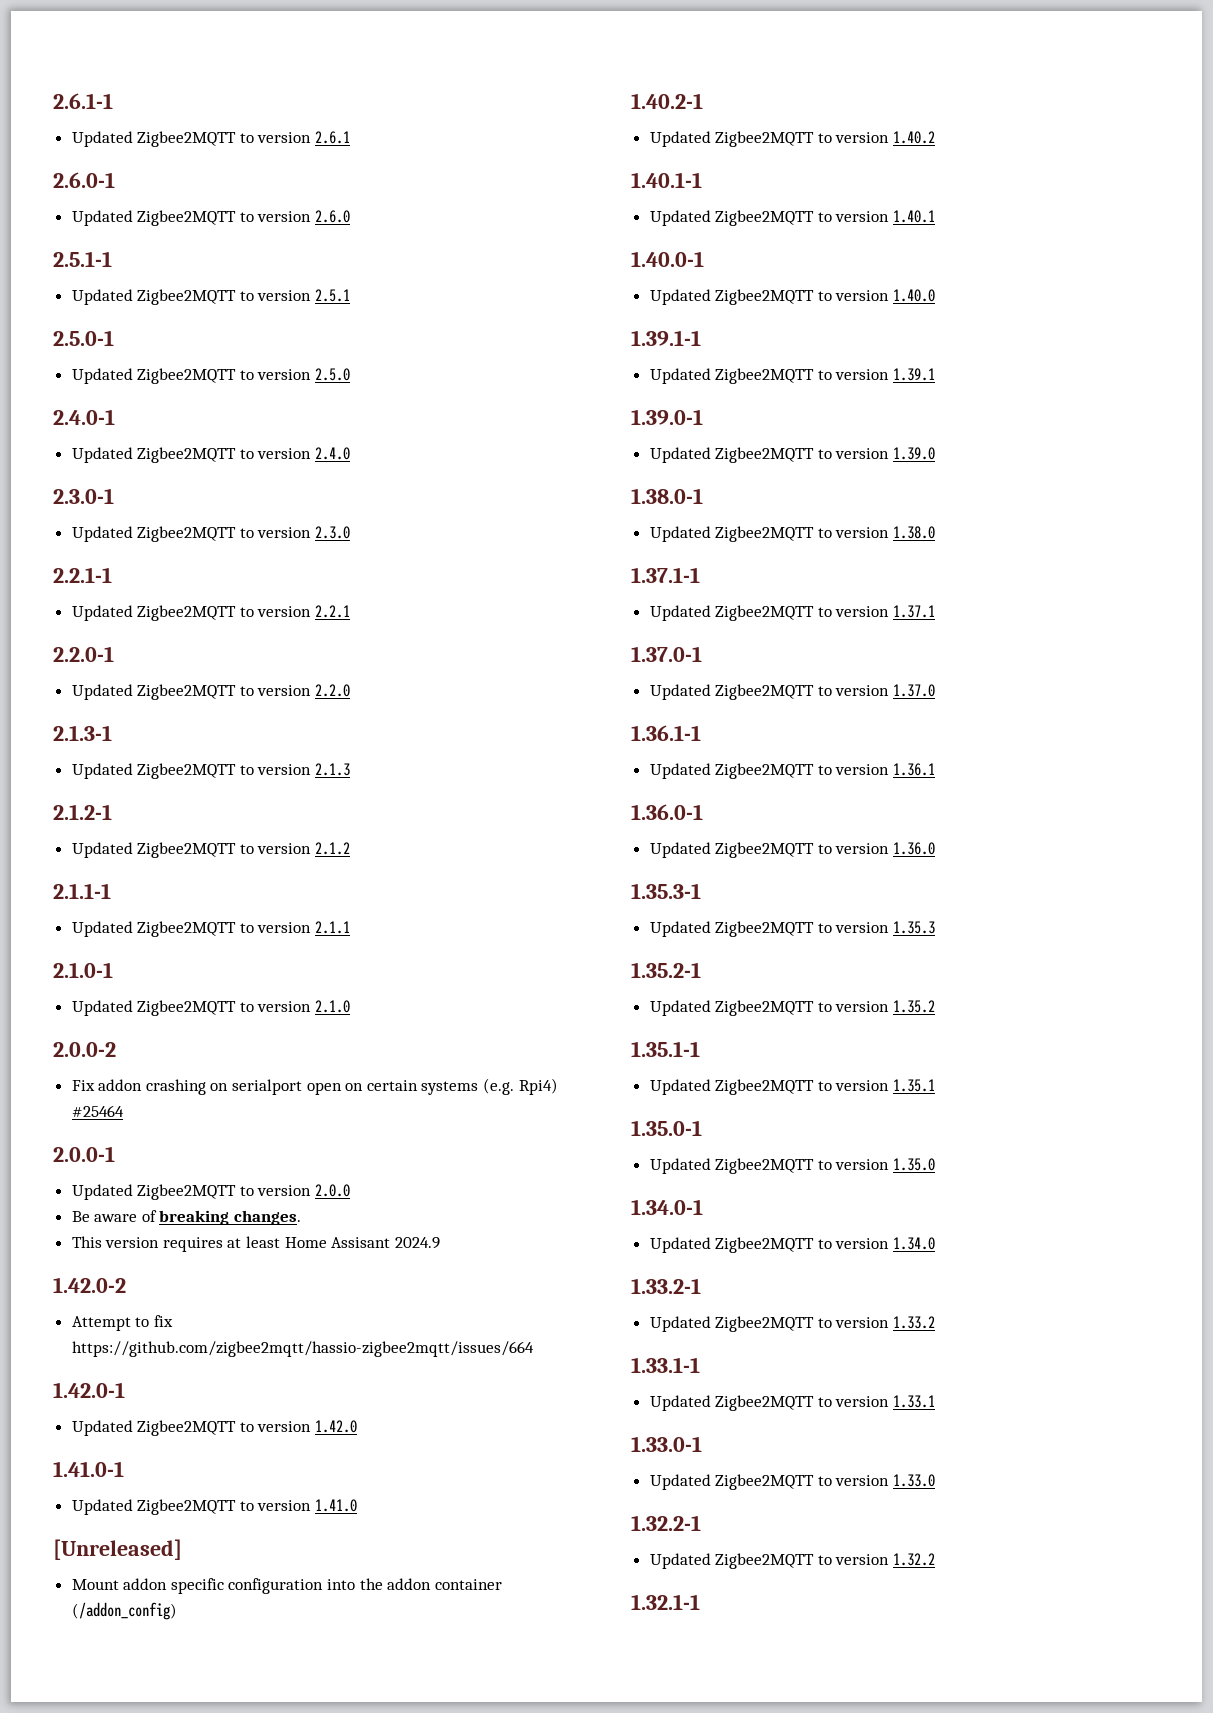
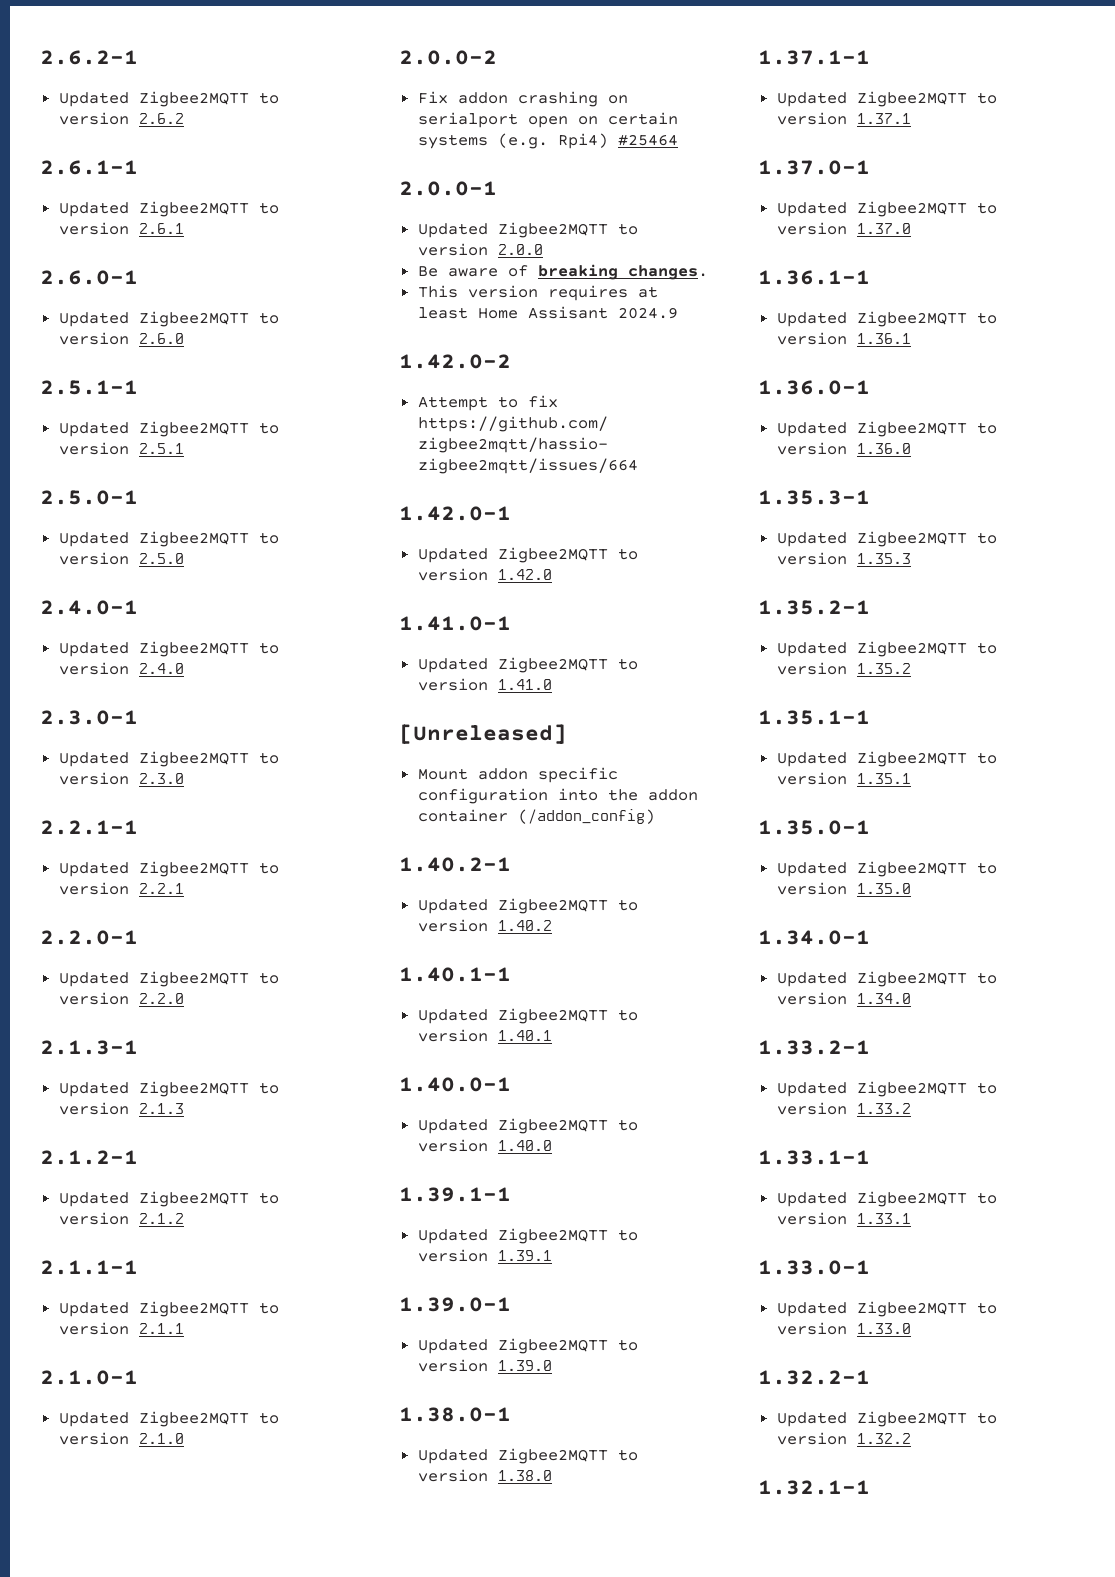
+ 2.6.2-1
+ Updated Zigbee2MQTT to version 2.6.2

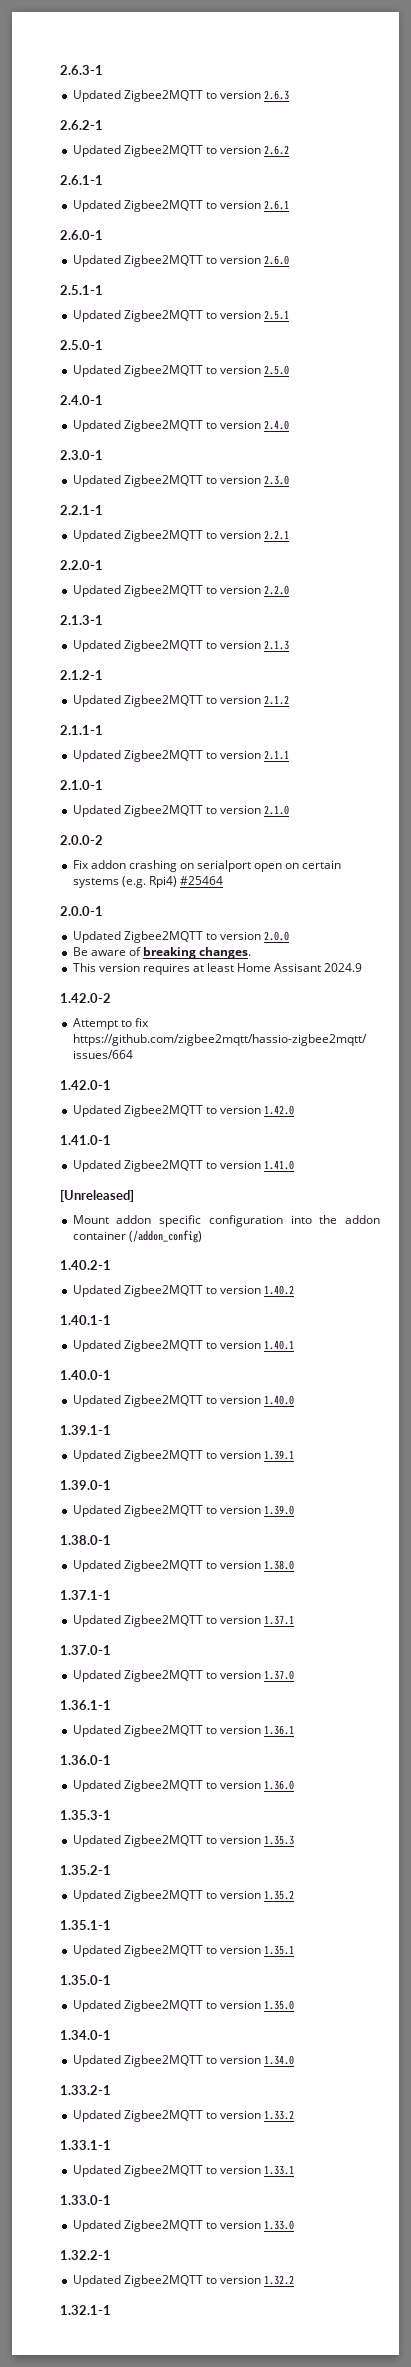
+ 2.6.3-1
+ Updated Zigbee2MQTT to version 2.6.3

